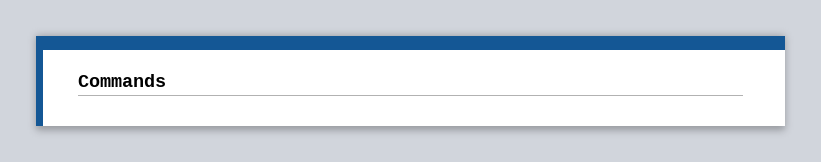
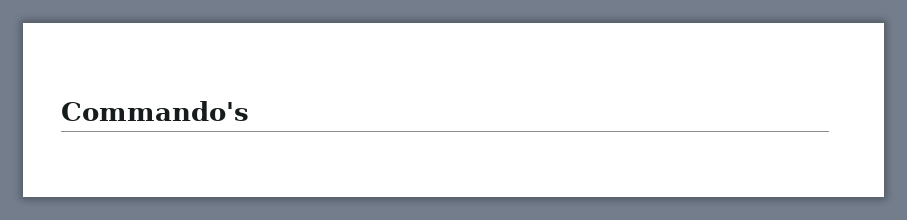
- Commands
+ Commando's

